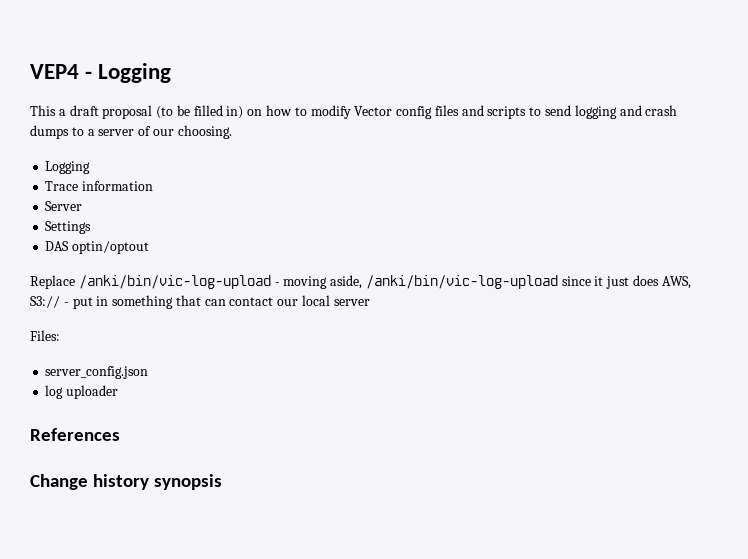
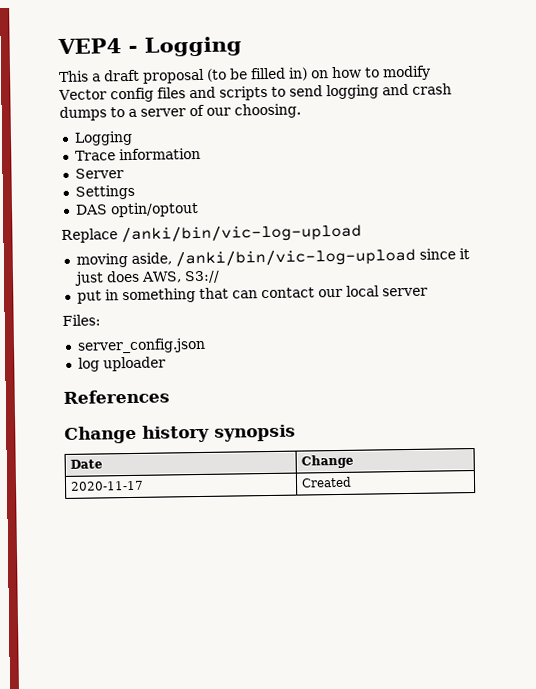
- Replace /anki/bin/vic-log-upload - moving aside, /anki/bin/vic-log-upload since it just does AWS, S3:// - put in something that can contact our local server
+ Replace /anki/bin/vic-log-upload
+ moving aside, /anki/bin/vic-log-upload since it just does AWS, S3://
+ put in something that can contact our local server
+ Date | Change
+ 2020-11-17 | Created

